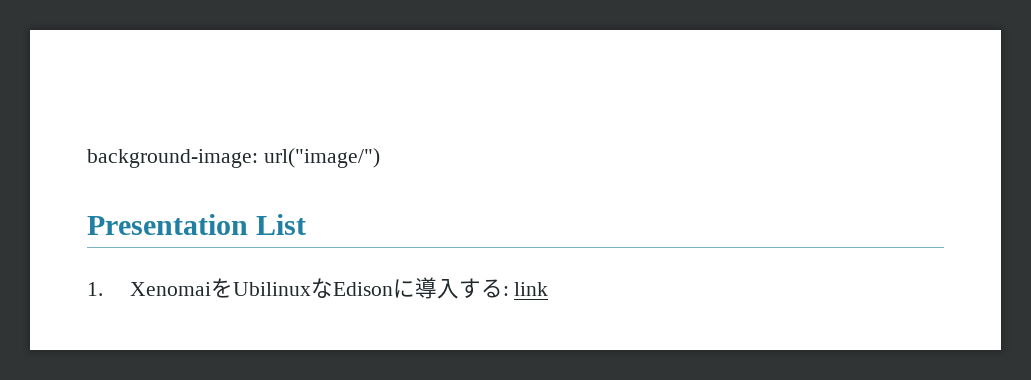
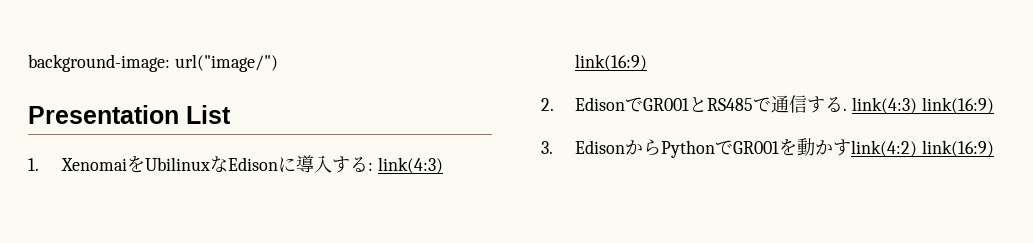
- 1. XenomaiをUbilinuxなEdisonに導入する: link
+ 1. XenomaiをUbilinuxなEdisonに導入する: link(4:3) link(16:9)
+ 2. EdisonでGR001とRS485で通信する. link(4:3) link(16:9)
+ 3. EdisonからPythonでGR001を動かすlink(4:2) link(16:9)

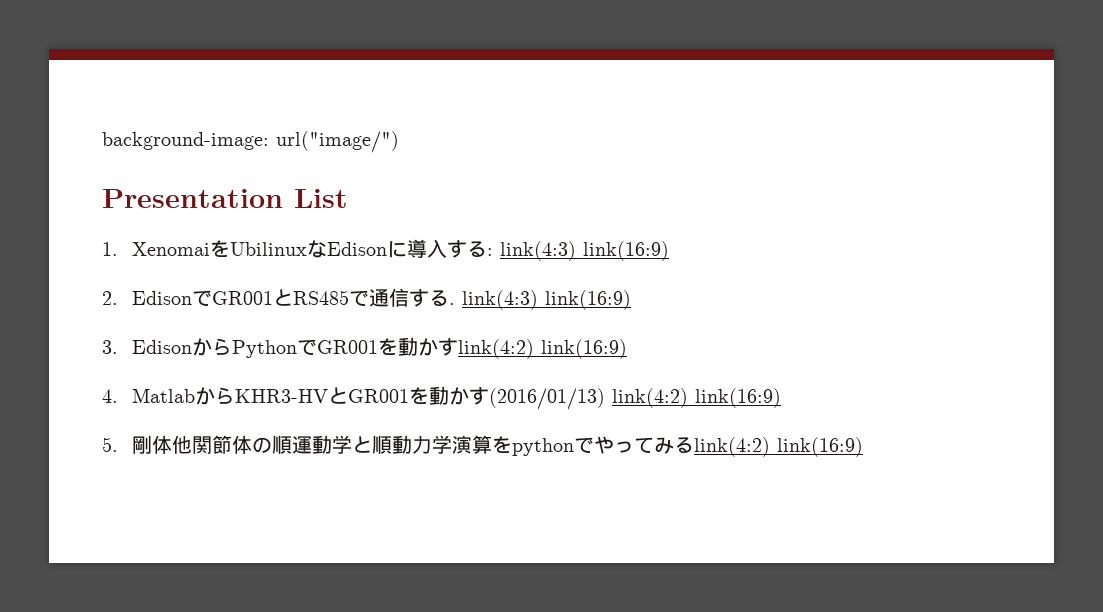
+ 4. MatlabからKHR3-HVとGR001を動かす(2016/01/13) link(4:2) link(16:9)
+ 5.剛体他関節体の順運動学と順動力学演算をpythonでやってみるlink(4:2) link(16:9)

